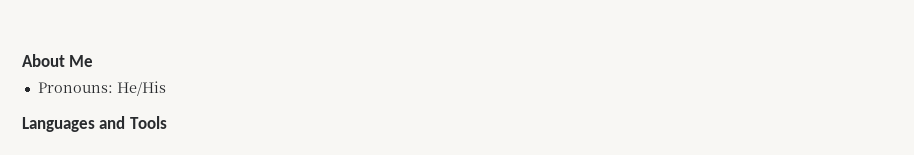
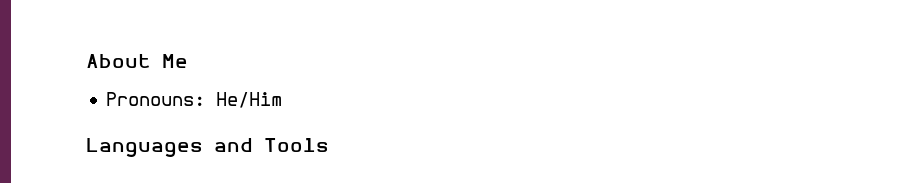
- Pronouns: He/His
+ Pronouns: He/Him

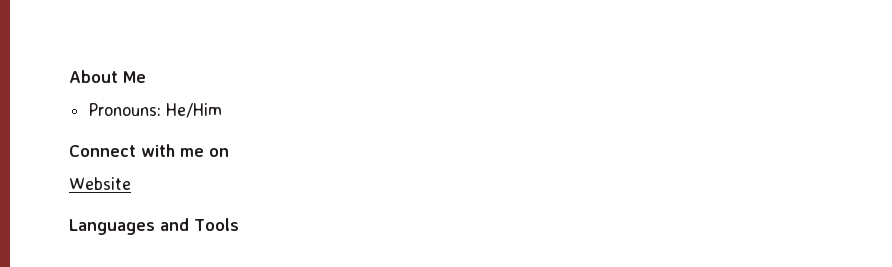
+ Connect with me on
+ Website

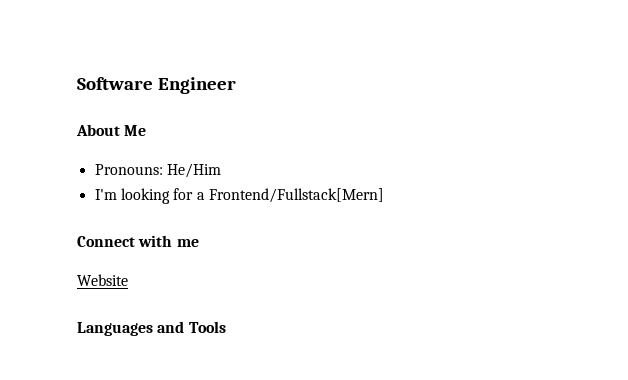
+ Software Engineer
+ I'm looking for a Frontend/Fullstack[Mern]
- Connect with me on
+ Connect with me

